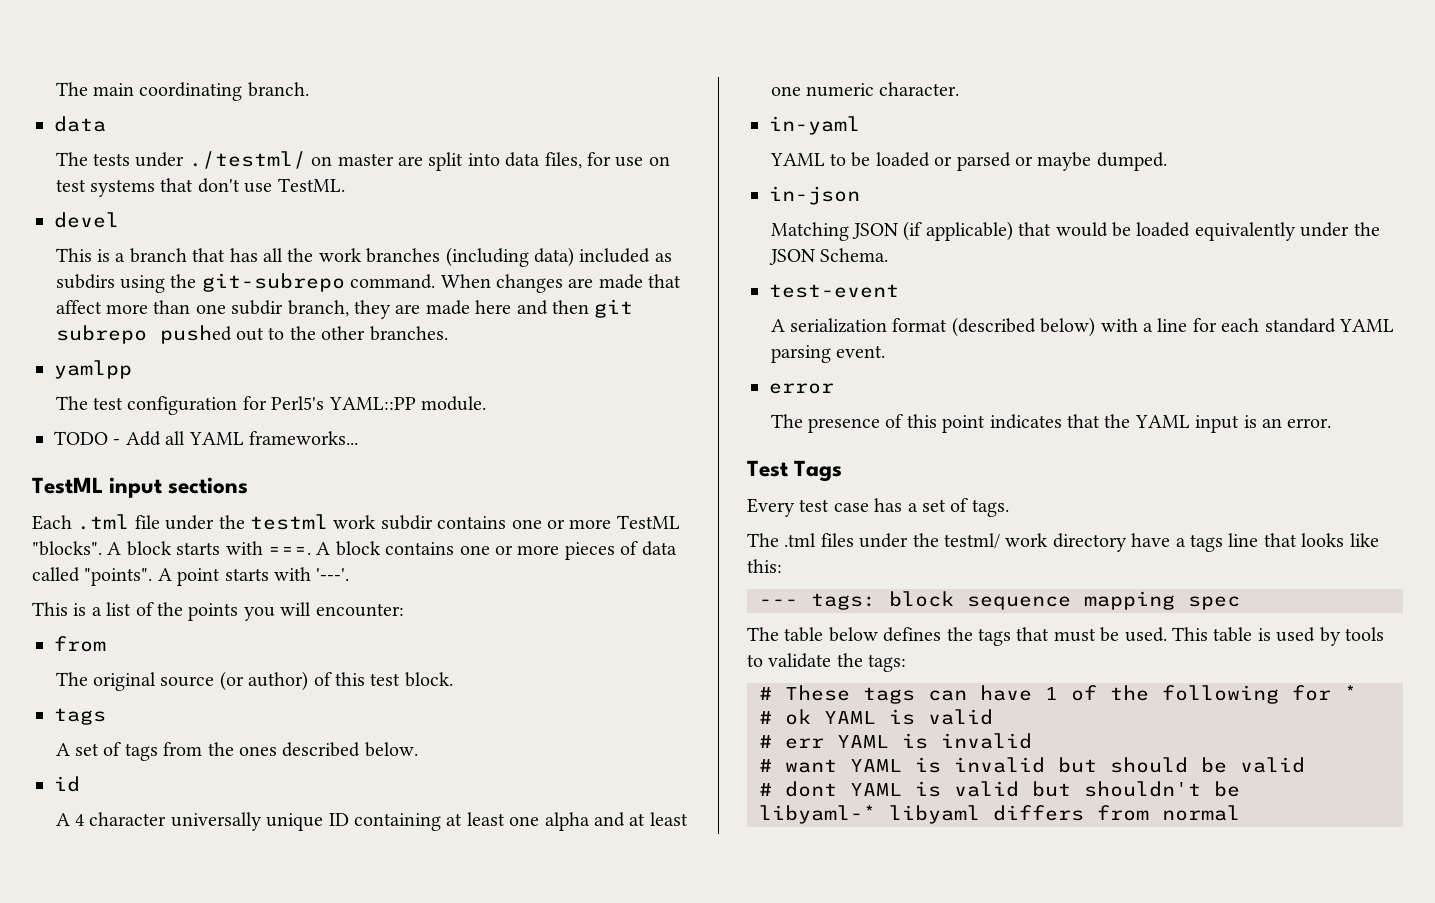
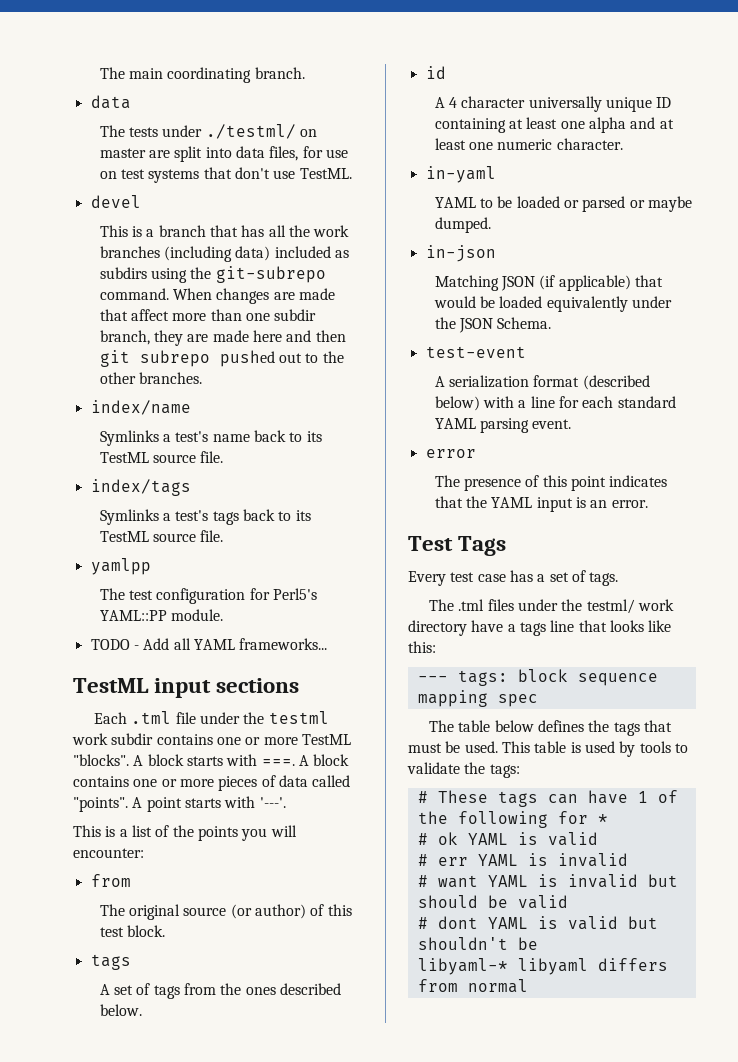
+ index/name
+ Symlinks a test's name back to its TestML source file.
+ index/tags
+ Symlinks a test's tags back to its TestML source file.

